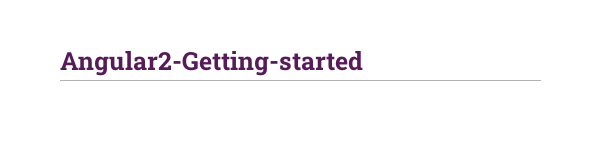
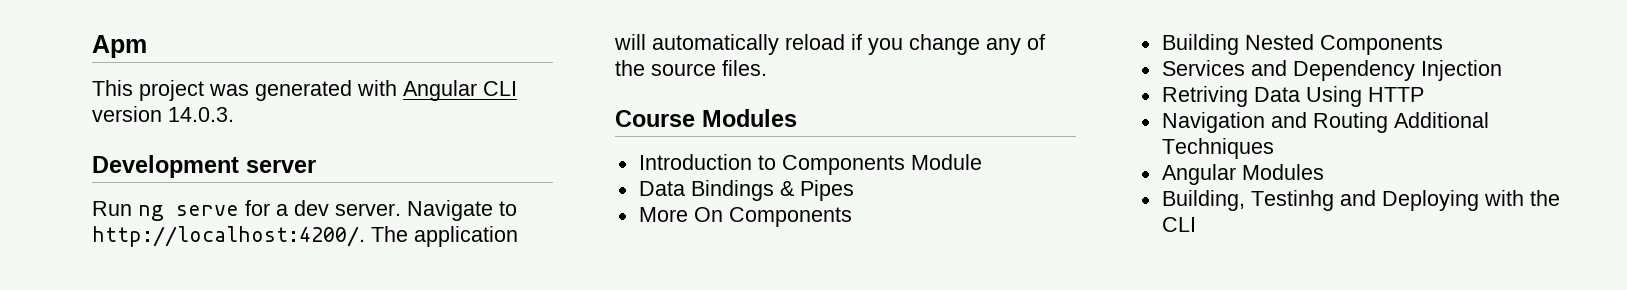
- Angular2-Getting-started
+ Apm
+ This project was generated with Angular CLI version 14.0.3.
+ Development server
+ Run ng serve for a dev server. Navigate to http://localhost:4200/. The application will automatically reload if you change any of the source files.
+ Course Modules
+ Introduction to Components Module
+ Data Bindings & Pipes
+ More On Components
+ Building Nested Components
+ Services and Dependency Injection
+ Retriving Data Using HTTP
+ Navigation and Routing Additional Techniques
+ Angular Modules
+ Building, Testinhg and Deploying with the CLI

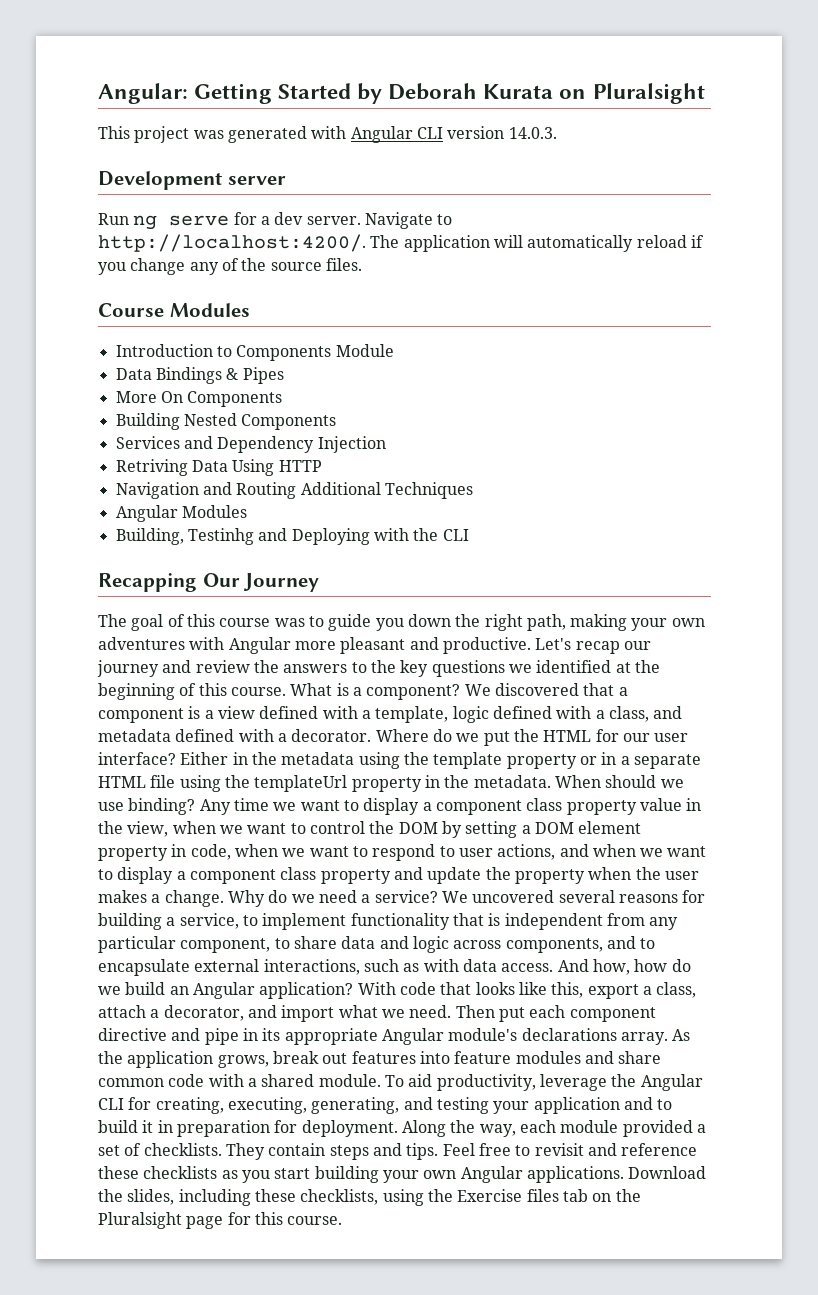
- Apm
+ Angular: Getting Started by Deborah Kurata on Pluralsight
+ Recapping Our Journey
+ The goal of this course was to guide you down the right path, making your own adventures with Angular more pleasant and productive. Let's recap our journey and review the answers to the key questions we identified at the beginning of this course. What is a component? We discovered that a component is a view defined with a template, logic defined with a class, and metadata defined with a decorator. Where do we put the HTML for our user interface? Either in the metadata using the template property or in a separate HTML file using the templateUrl property in the metadata. When should we use binding? Any time we want to display a component class property value in the view, when we want to control the DOM by setting a DOM element property in code, when we want to respond to user actions, and when we want to display a component class property and update the property when the user makes a change. Why do we need a service? We uncovered several reasons for building a service, to implement functionality that is independent from any particular component, to share data and logic across components, and to encapsulate external interactions, such as with data access. And how, how do we build an Angular application? With code that looks like this, export a class, attach a decorator, and import what we need. Then put each component directive and pipe in its appropriate Angular module's declarations array. As the application grows, break out features into feature modules and share common code with a shared module. To aid productivity, leverage the Angular CLI for creating, executing, generating, and testing your application and to build it in preparation for deployment. Along the way, each module provided a set of checklists. They contain steps and tips. Feel free to revisit and reference these checklists as you start building your own Angular applications. Download the slides, including these checklists, using the Exercise files tab on the Pluralsight page for this course.

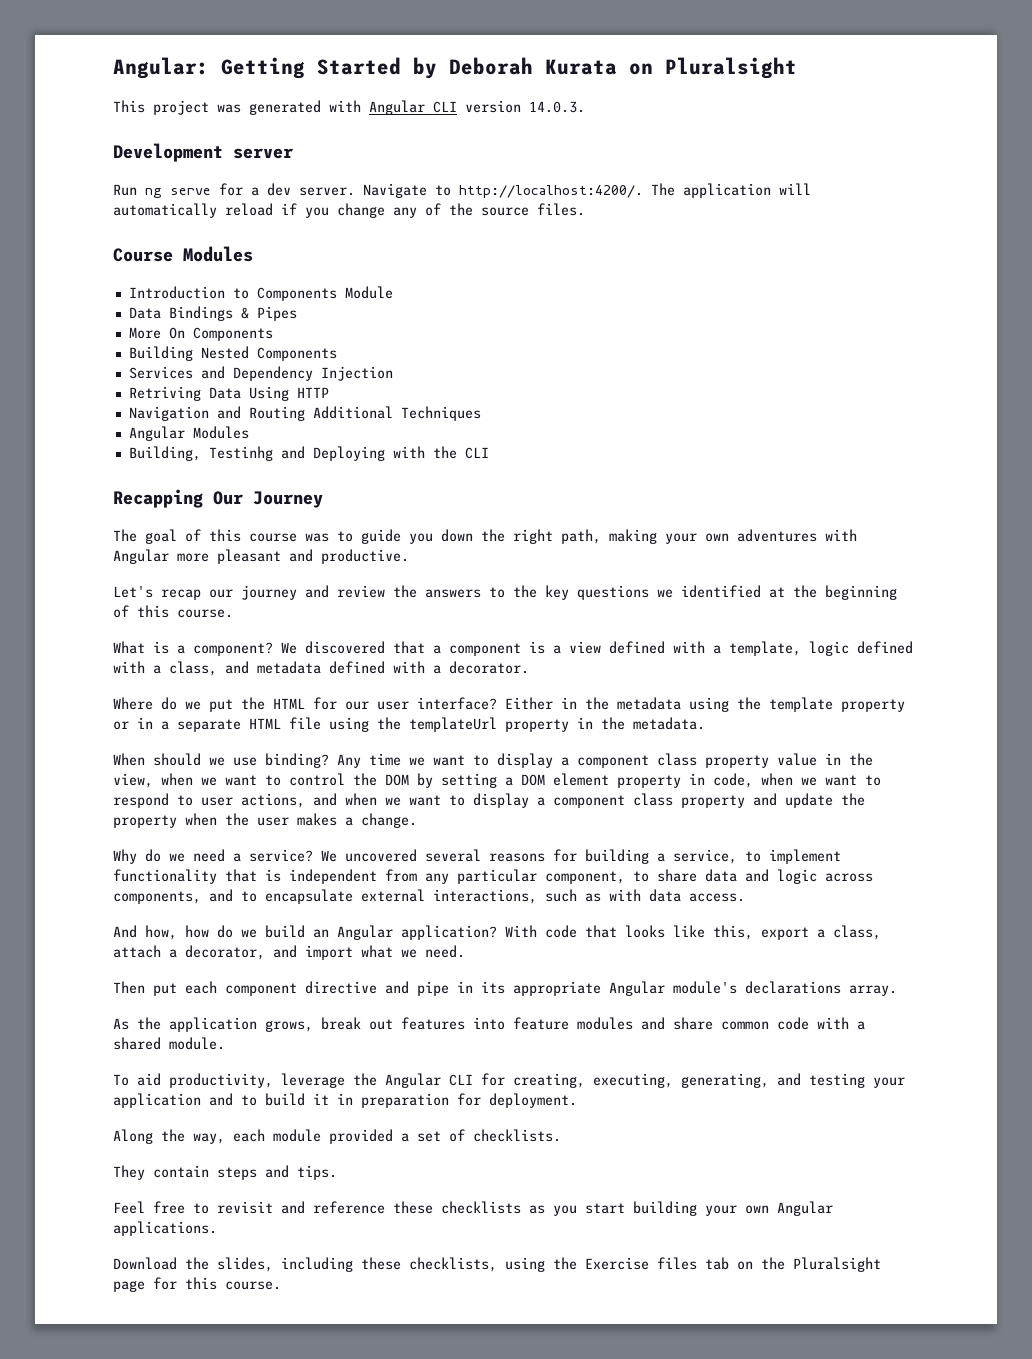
- The goal of this course was to guide you down the right path, making your own adventures with Angular more pleasant and productive. Let's recap our journey and review the answers to the key questions we identified at the beginning of this course. What is a component?
+ The goal of this course was to guide you down the right path, making your own adventures with Angular more pleasant and productive.
+ Let's recap our journey and review the answers to the key questions we identified at the beginning of this course.
+ What is a component?
- We discovered that a component is a view defined with a template, logic defined with a class, and metadata defined with a decorator. Where do we put the HTML for our user interface?
+ We discovered that a component is a view defined with a template, logic defined with a class, and metadata defined with a decorator.
+ Where do we put the HTML for our user interface?
- Either in the metadata using the template property or in a separate HTML file using the templateUrl property in the metadata. When should we use binding?
+ Either in the metadata using the template property or in a separate HTML file using the templateUrl property in the metadata.
+ When should we use binding?
- Any time we want to display a component class property value in the view, when we want to control the DOM by setting a DOM element property in code, when we want to respond to user actions, and when we want to display a component class property and update the property when the user makes a change. Why do we need a service?
+ Any time we want to display a component class property value in the view, when we want to control the DOM by setting a DOM element property in code, when we want to respond to user actions, and when we want to display a component class property and update the property when the user makes a change.
+ Why do we need a service?
- We uncovered several reasons for building a service, to implement functionality that is independent from any particular component, to share data and logic across components, and to encapsulate external interactions, such as with data access. And how, how do we build an Angular application?
+ We uncovered several reasons for building a service, to implement functionality that is independent from any particular component, to share data and logic across components, and to encapsulate external interactions, such as with data access.
+ And how, how do we build an Angular application?
- With code that looks like this, export a class, attach a decorator, and import what we need. Then put each component directive and pipe in its appropriate Angular module's declarations array. As the application grows, break out features into feature modules and share common code with a shared module. To aid productivity, leverage the Angular CLI for creating, executing, generating, and testing your application and to build it in preparation for deployment. Along the way, each module provided a set of checklists. They contain steps and tips. Feel free to revisit and reference these checklists as you start building your own Angular applications. Download the slides, including these checklists, using the Exercise files tab on the Pluralsight page for this course.
+ With code that looks like this, export a class, attach a decorator, and import what we need.
+ Then put each component directive and pipe in its appropriate Angular module's declarations array.
+ As the application grows, break out features into feature modules and share common code with a shared module.
+ To aid productivity, leverage the Angular CLI for creating, executing, generating, and testing your application and to build it in preparation for deployment.
+ Along the way, each module provided a set of checklists.
+ They contain steps and tips.
+ Feel free to revisit and reference these checklists as you start building your own Angular applications.
+ Download the slides, including these checklists, using the Exercise files tab on the Pluralsight page for this course.

